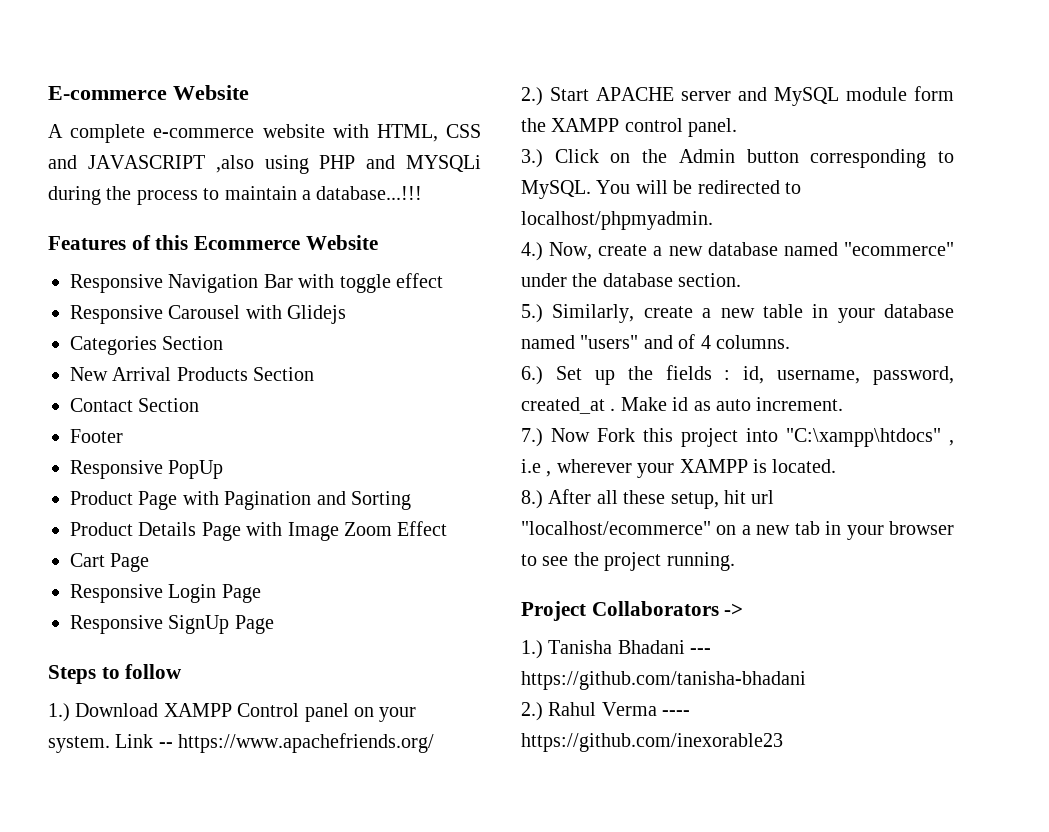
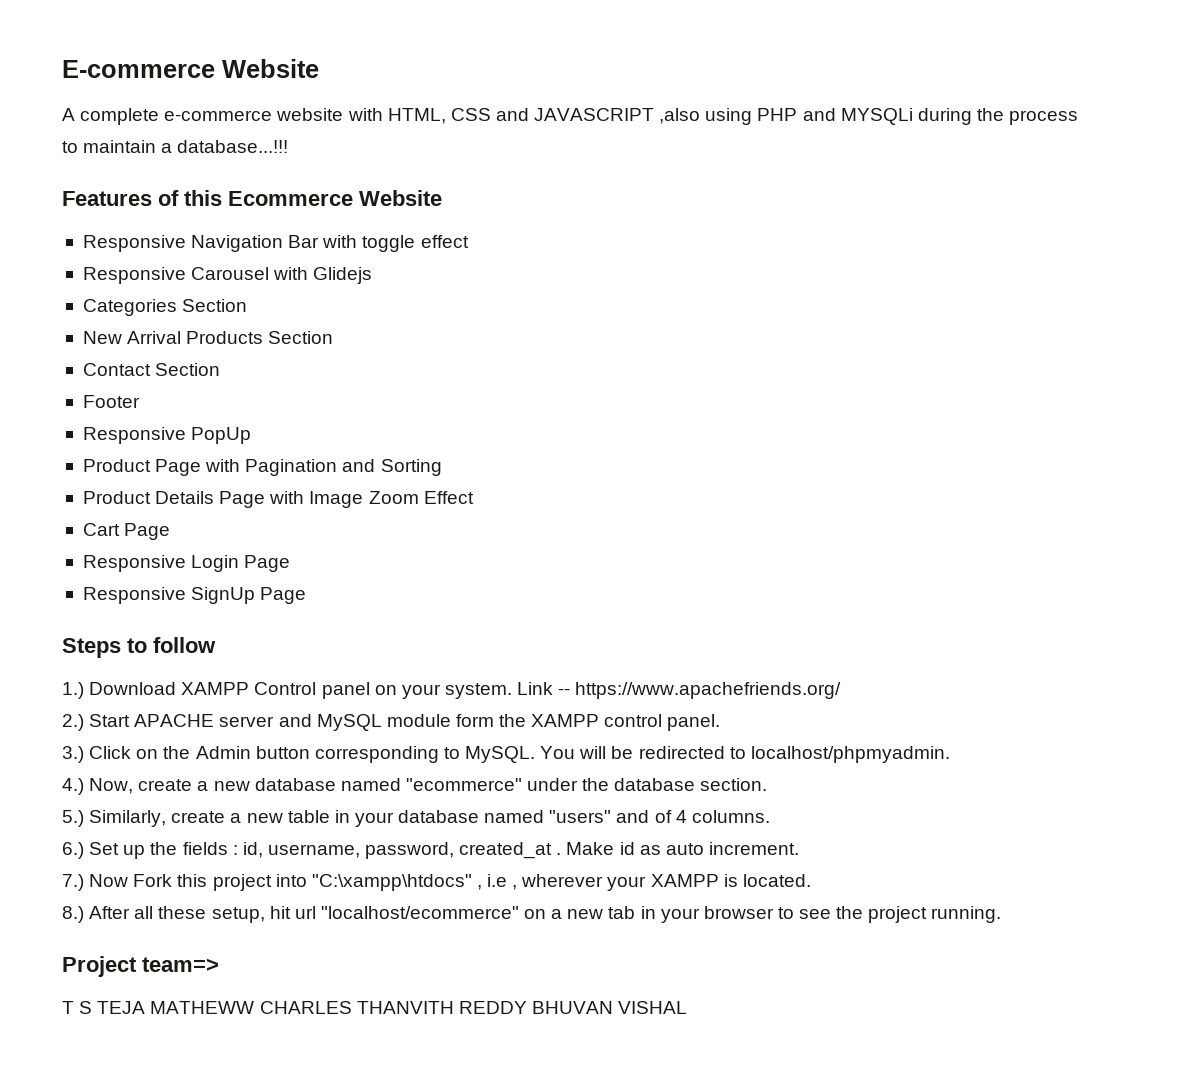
- Project Collaborators ->
- 1.) Tanisha Bhadani --- https://github.com/tanisha-bhadani
- 2.) Rahul Verma ---- https://github.com/inexorable23
+ Project team=>
+ T S TEJA MATHEWW CHARLES THANVITH REDDY BHUVAN VISHAL

